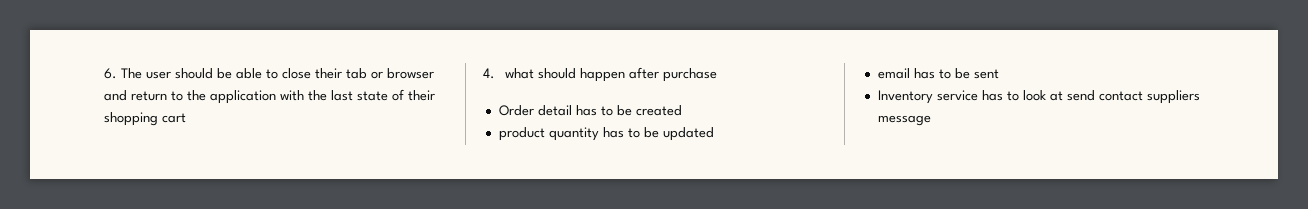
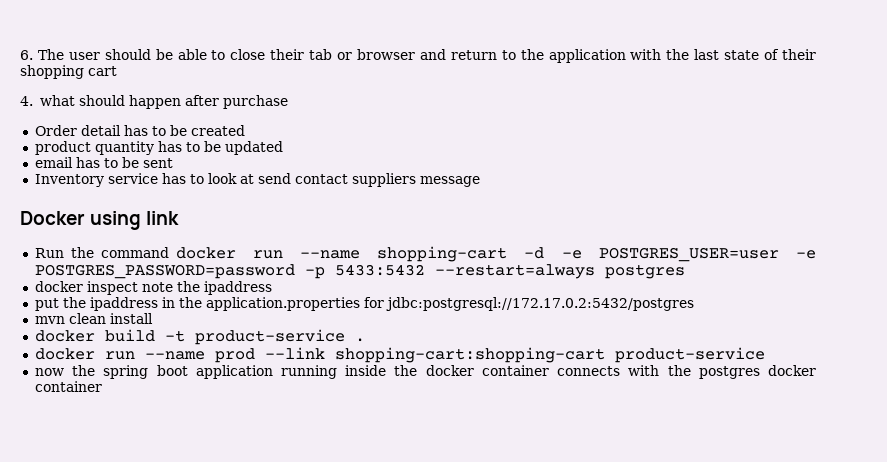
+ Docker using link
+ Run the command docker run --name shopping-cart -d -e POSTGRES_USER=user -e POSTGRES_PASSWORD=password -p 5433:5432 --restart=always postgres
+ docker inspect note the ipaddress
+ put the ipaddress in the application.properties for jdbc:postgresql://172.17.0.2:5432/postgres
+ mvn clean install
+ docker build -t product-service .
+ docker run --name prod --link shopping-cart:shopping-cart product-service
+ now the spring boot application running inside the docker container connects with the postgres docker container

